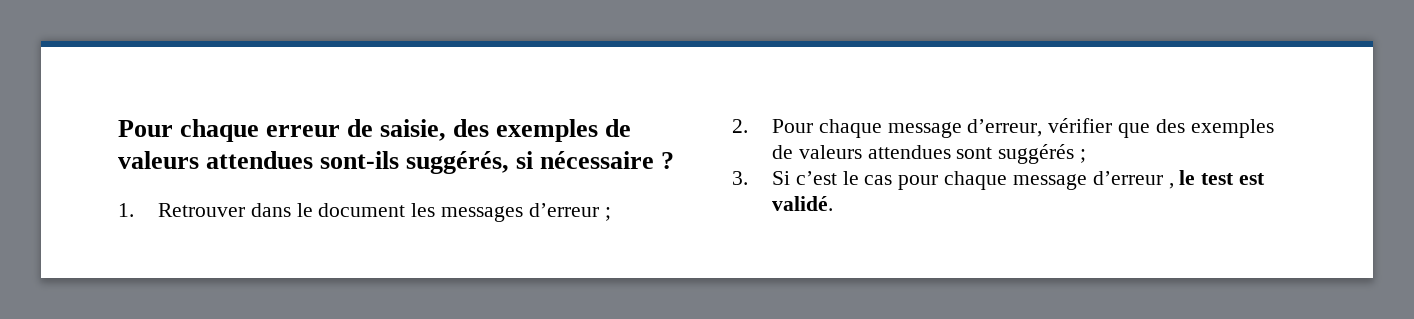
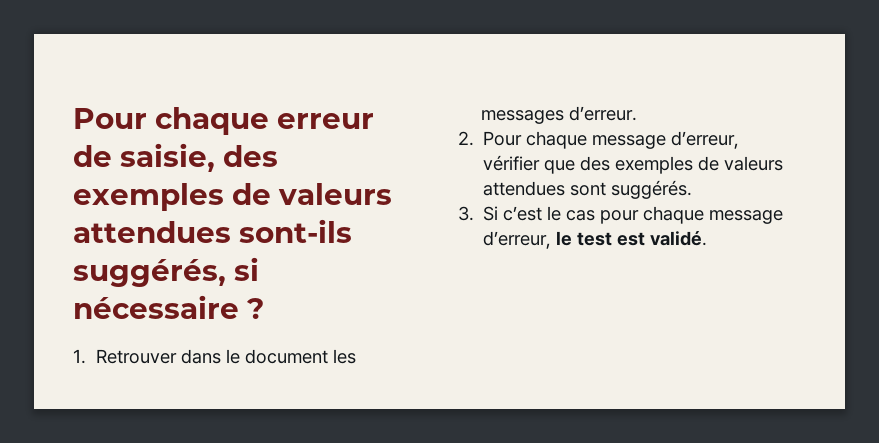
- 1. Retrouver dans le document les messages d’erreur ;
+ 1. Retrouver dans le document les messages d’erreur.
- 2. Pour chaque message d’erreur, vérifier que des exemples de valeurs attendues sont suggérés ;
+ 2. Pour chaque message d’erreur, vérifier que des exemples de valeurs attendues sont suggérés.
- 3. Si c’est le cas pour chaque message d’erreur , le test est validé.
+ 3. Si c’est le cas pour chaque message d’erreur, le test est validé.

